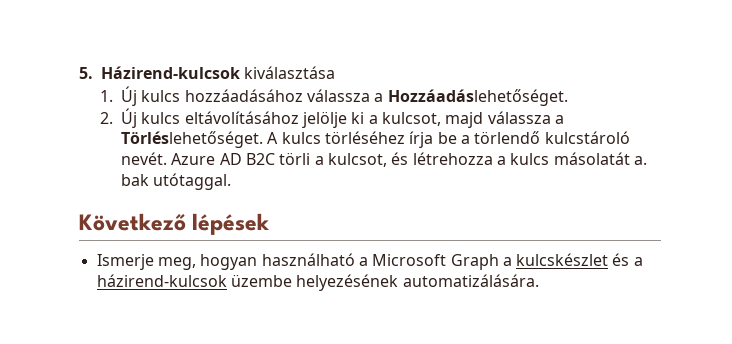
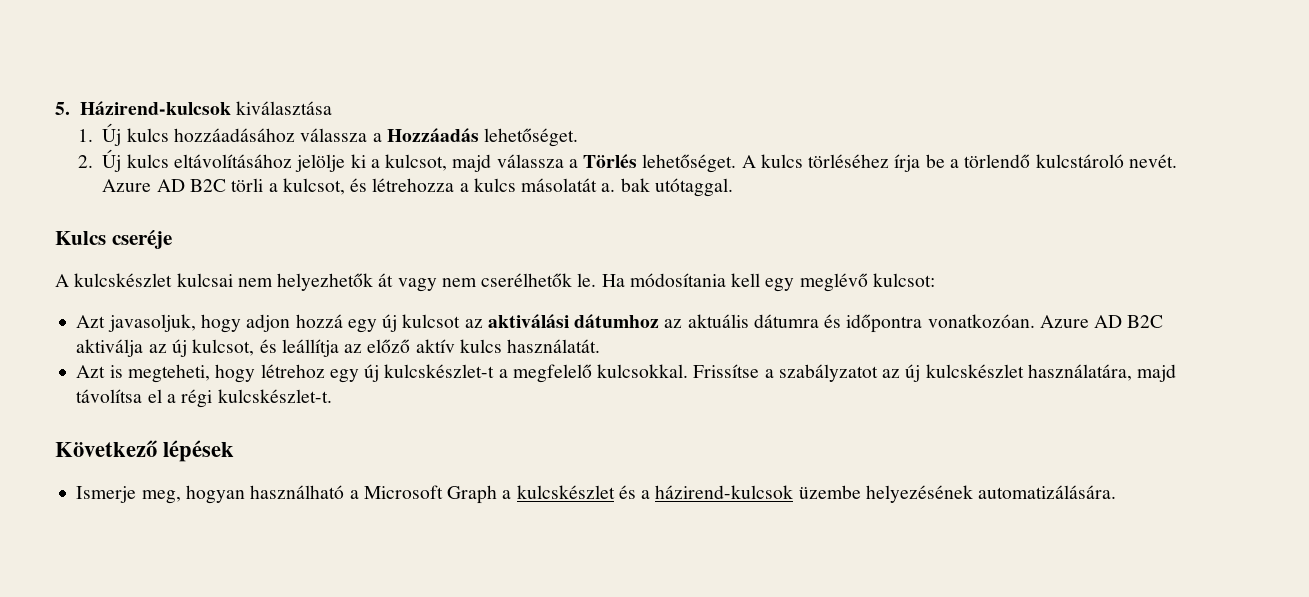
- 1. Új kulcs hozzáadásához válassza a Hozzáadáslehetőséget.
+ 1. Új kulcs hozzáadásához válassza a Hozzáadás lehetőséget.
- 2. Új kulcs eltávolításához jelölje ki a kulcsot, majd válassza a Törléslehetőséget.
+ 2. Új kulcs eltávolításához jelölje ki a kulcsot, majd válassza a Törlés lehetőséget.
+ Kulcs cseréje
+ A kulcskészlet kulcsai nem helyezhetők át vagy nem cserélhetők le. Ha módosítania kell egy meglévő kulcsot:
+ Azt javasoljuk, hogy adjon hozzá egy új kulcsot az aktiválási dátumhoz az aktuális dátumra és időpontra vonatkozóan. Azure AD B2C aktiválja az új kulcsot, és leállítja az előző aktív kulcs használatát.
+ Azt is megteheti, hogy létrehoz egy új kulcskészlet-t a megfelelő kulcsokkal. Frissítse a szabályzatot az új kulcskészlet használatára, majd távolítsa el a régi kulcskészlet-t.

